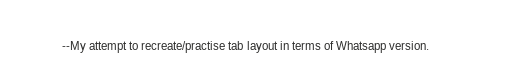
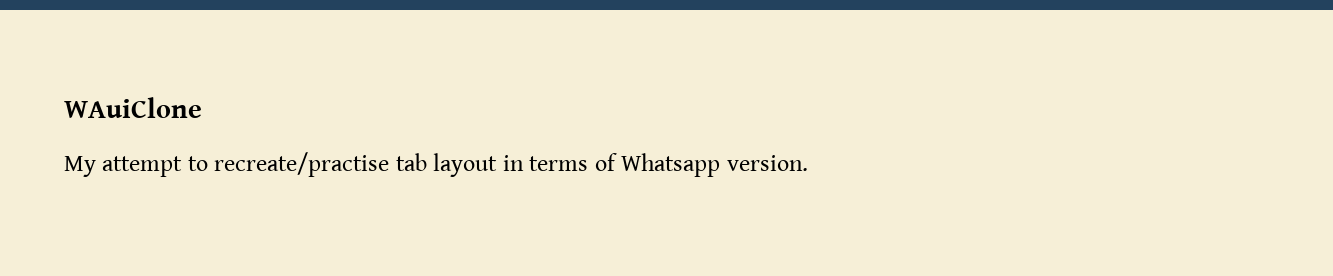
- --My attempt to recreate/practise tab layout in terms of Whatsapp version.
+ WAuiClone
+ My attempt to recreate/practise tab layout in terms of Whatsapp version.

